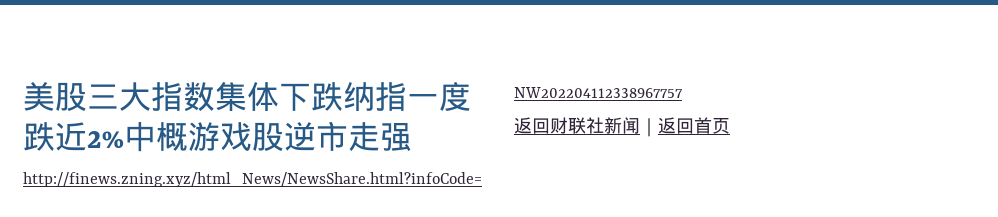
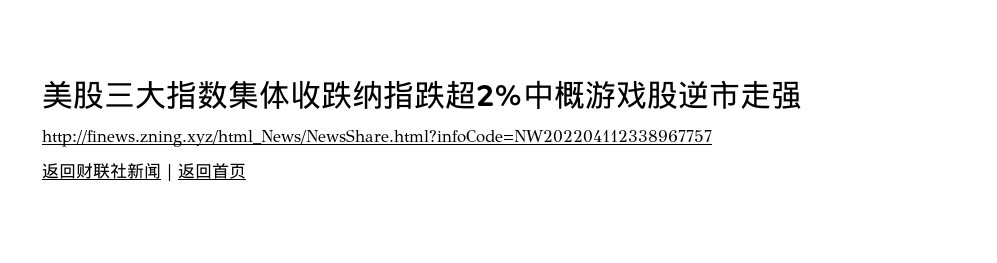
- 美股三大指数集体下跌纳指一度跌近2%中概游戏股逆市走强
+ 美股三大指数集体收跌纳指跌超2%中概游戏股逆市走强

